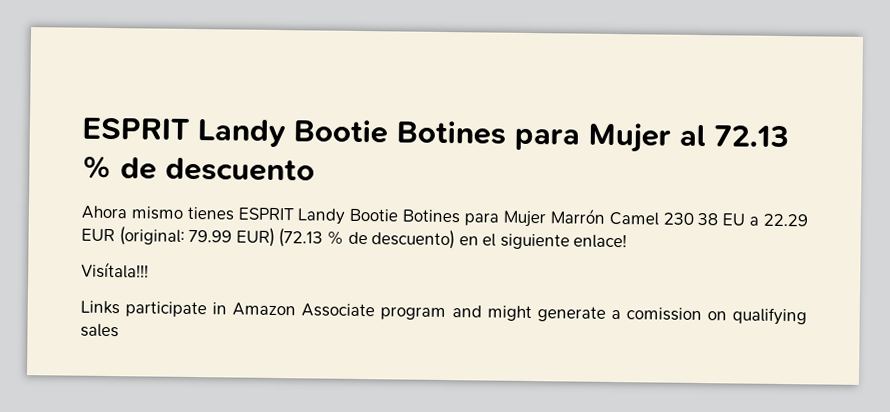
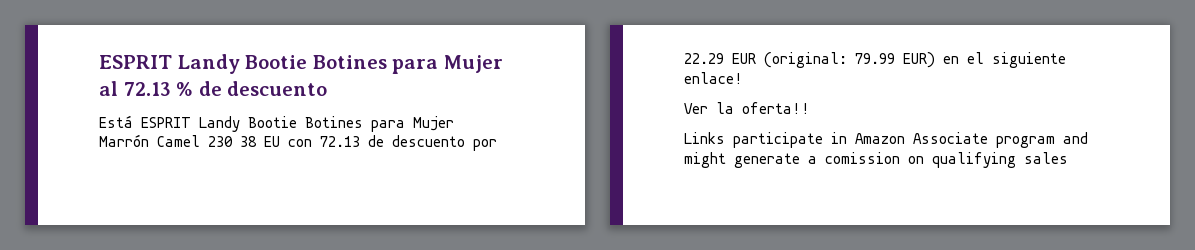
- Ahora mismo tienes ESPRIT Landy Bootie Botines para Mujer Marrón Camel 230 38 EU a 22.29 EUR (original: 79.99 EUR) (72.13 % de descuento) en el siguiente enlace!
+ Está ESPRIT Landy Bootie Botines para Mujer Marrón Camel 230 38 EU con 72.13 de descuento por 22.29 EUR (original: 79.99 EUR) en el siguiente enlace!
- Visítala!!!
+ Ver la oferta!!

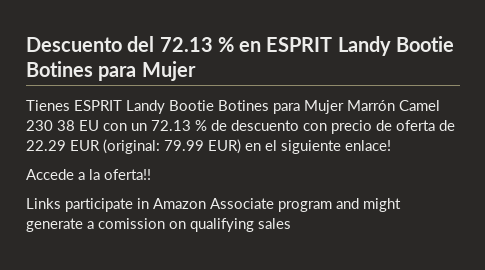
- ESPRIT Landy Bootie Botines para Mujer al 72.13 % de descuento
- Está ESPRIT Landy Bootie Botines para Mujer Marrón Camel 230 38 EU con 72.13 de descuento por 22.29 EUR (original: 79.99 EUR) en el siguiente enlace!
+ Descuento del 72.13 % en ESPRIT Landy Bootie Botines para Mujer
+ Tienes ESPRIT Landy Bootie Botines para Mujer Marrón Camel 230 38 EU con un 72.13 % de descuento con precio de oferta de 22.29 EUR (original: 79.99 EUR) en el siguiente enlace!
- Ver la oferta!!
+ Accede a la oferta!!

